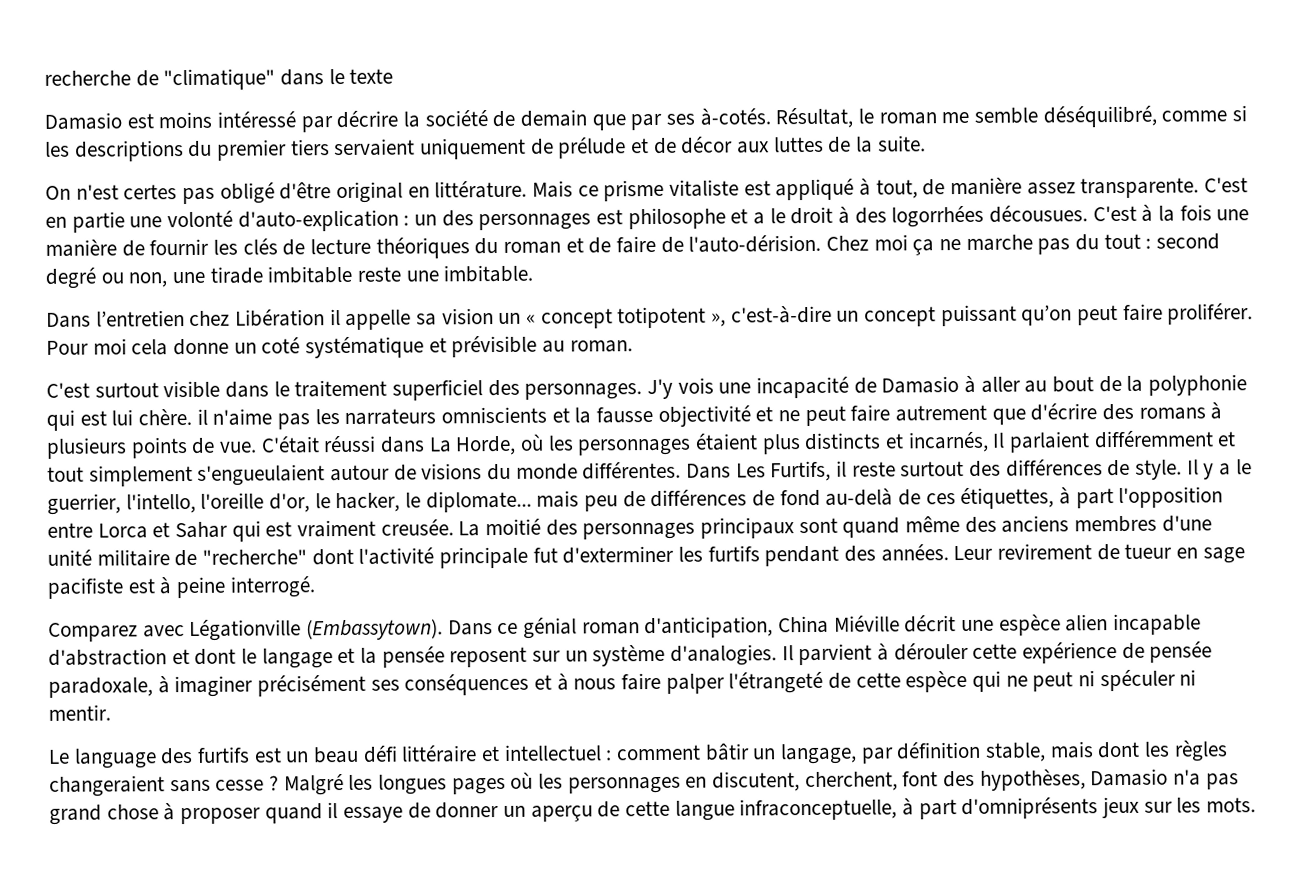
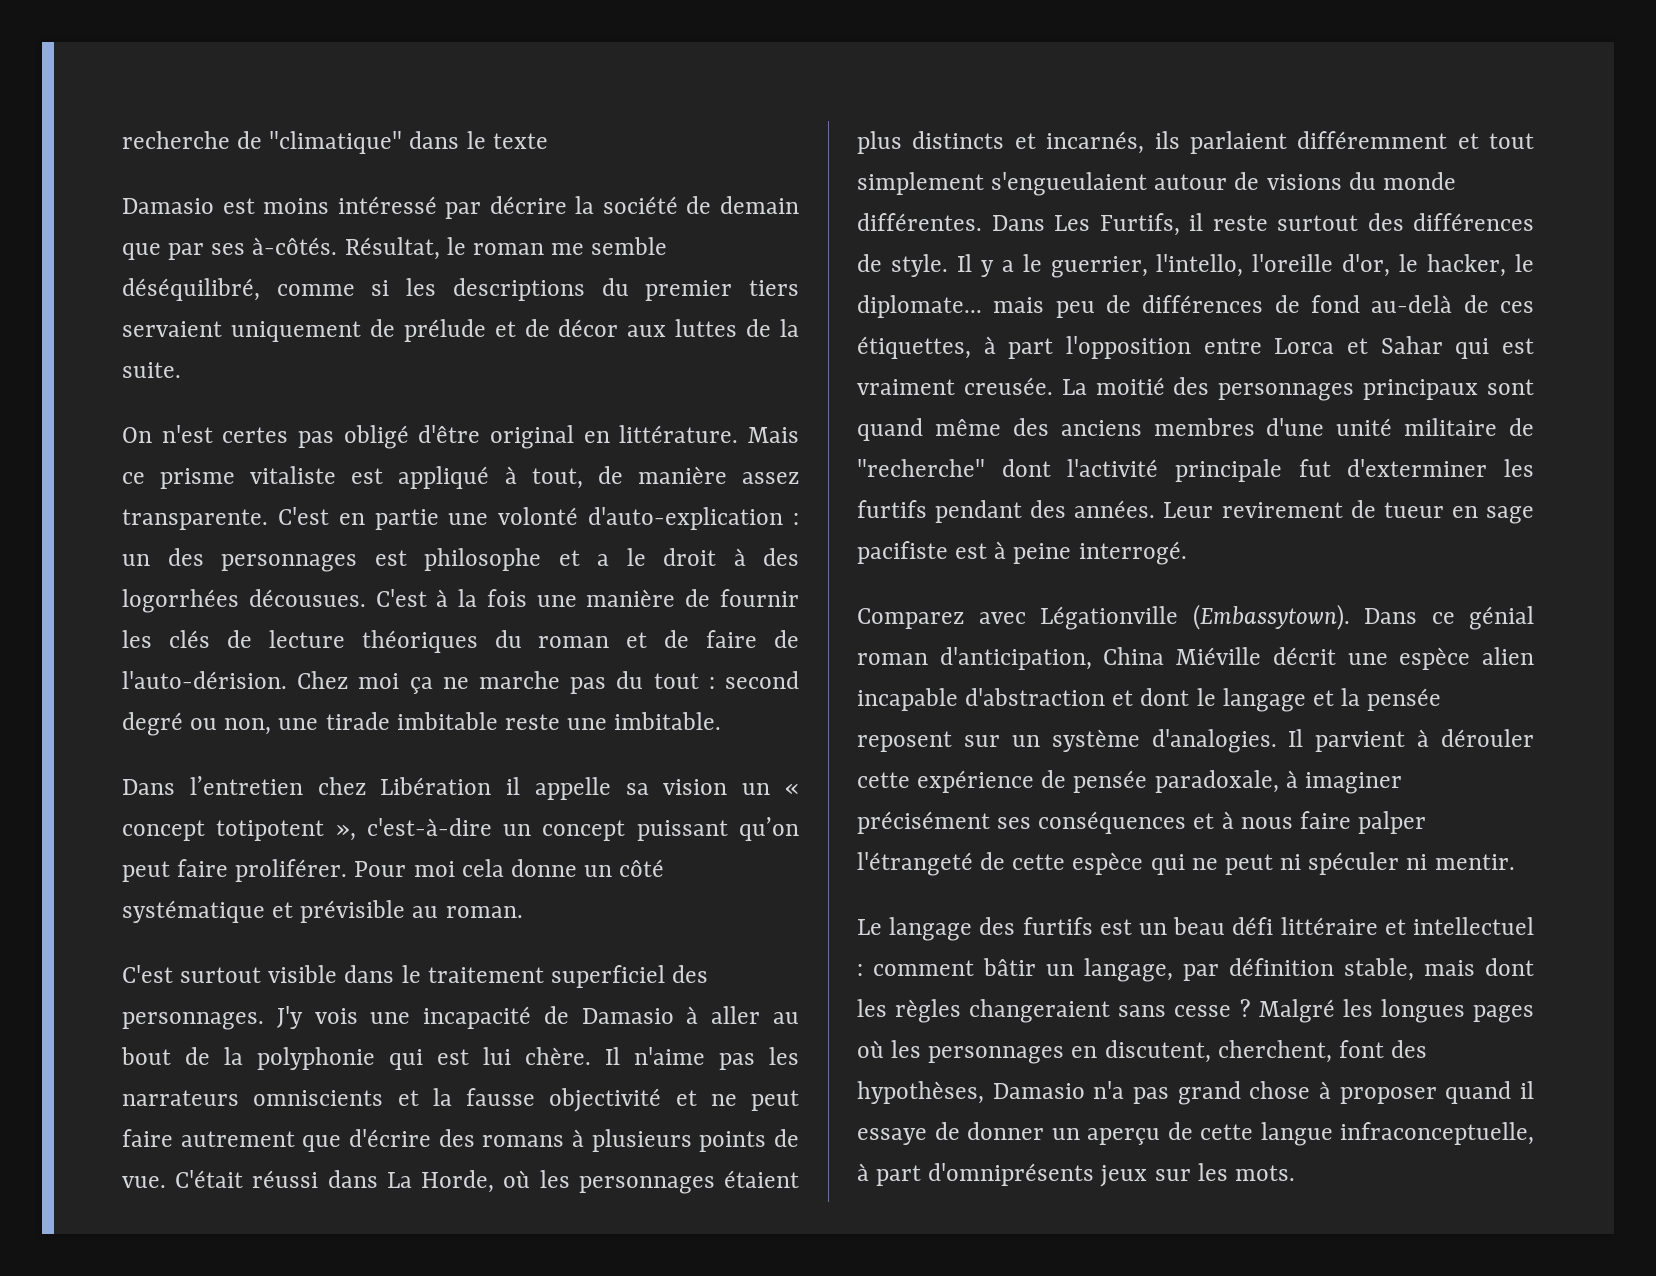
- Damasio est moins intéressé par décrire la société de demain que par ses à-cotés.
+ Damasio est moins intéressé par décrire la société de demain que par ses à-côtés.
- Pour moi cela donne un coté systématique et prévisible au roman.
+ Pour moi cela donne un côté systématique et prévisible au roman.
- J'y vois une incapacité de Damasio à aller au bout de la polyphonie qui est lui chère. il n'aime pas les narrateurs omniscients et la fausse objectivité et ne peut faire autrement que d'écrire des romans à plusieurs points de vue.
+ J'y vois une incapacité de Damasio à aller au bout de la polyphonie qui est lui chère. Il n'aime pas les narrateurs omniscients et la fausse objectivité et ne peut faire autrement que d'écrire des romans à plusieurs points de vue.
- C'était réussi dans La Horde, où les personnages étaient plus distincts et incarnés, Il parlaient différemment et tout simplement s'engueulaient autour de visions du monde différentes.
+ C'était réussi dans La Horde, où les personnages étaient plus distincts et incarnés, ils parlaient différemment et tout simplement s'engueulaient autour de visions du monde différentes.
- Le language des furtifs est un beau défi littéraire et intellectuel : comment bâtir un langage, par définition stable, mais dont les règles changeraient sans cesse ?
+ Le langage des furtifs est un beau défi littéraire et intellectuel : comment bâtir un langage, par définition stable, mais dont les règles changeraient sans cesse ?

